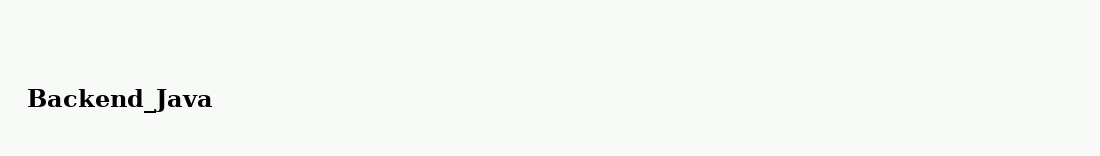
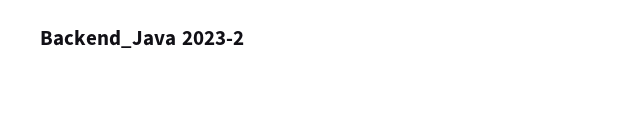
- Backend_Java
+ Backend_Java 2023-2

